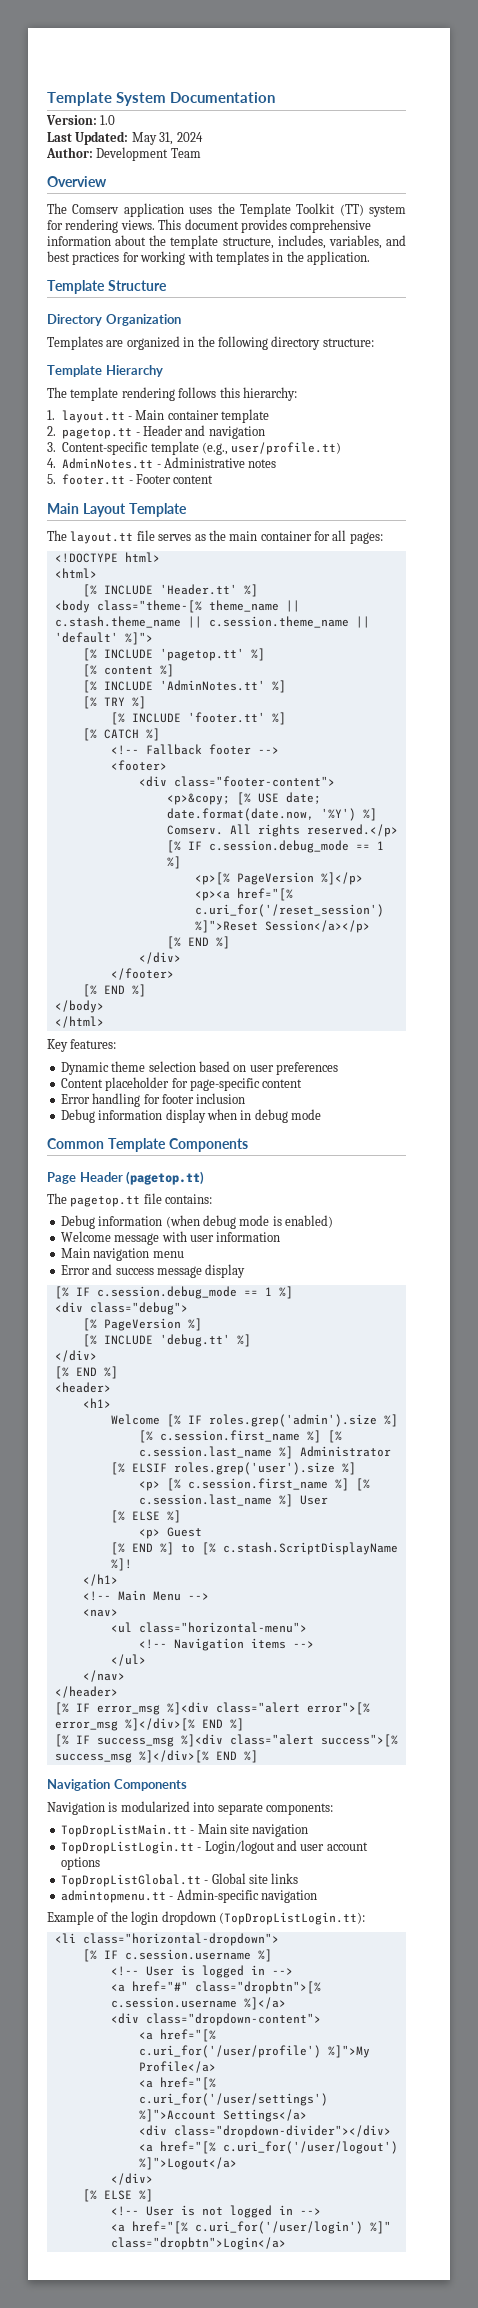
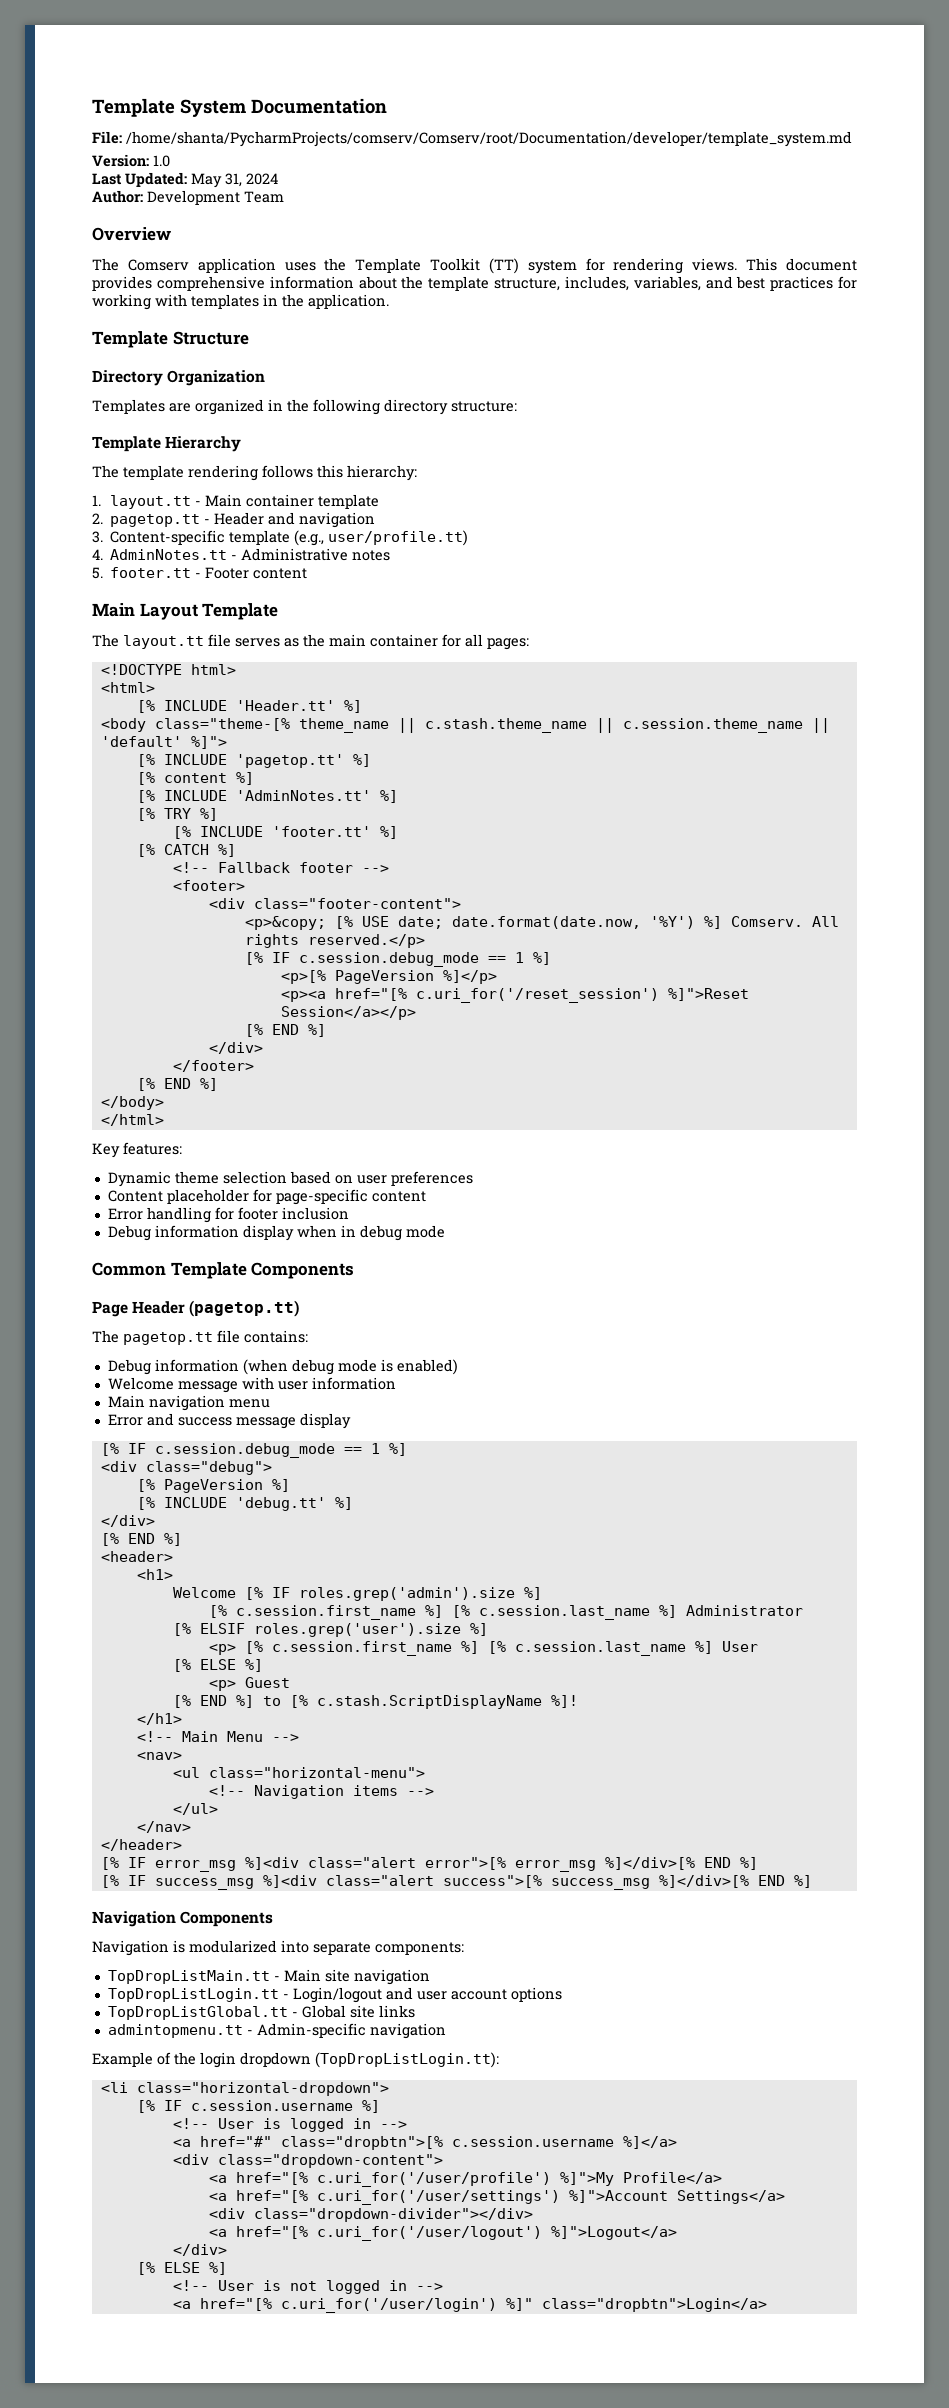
+ File: /home/shanta/PycharmProjects/comserv/Comserv/root/Documentation/developer/template_system.md

